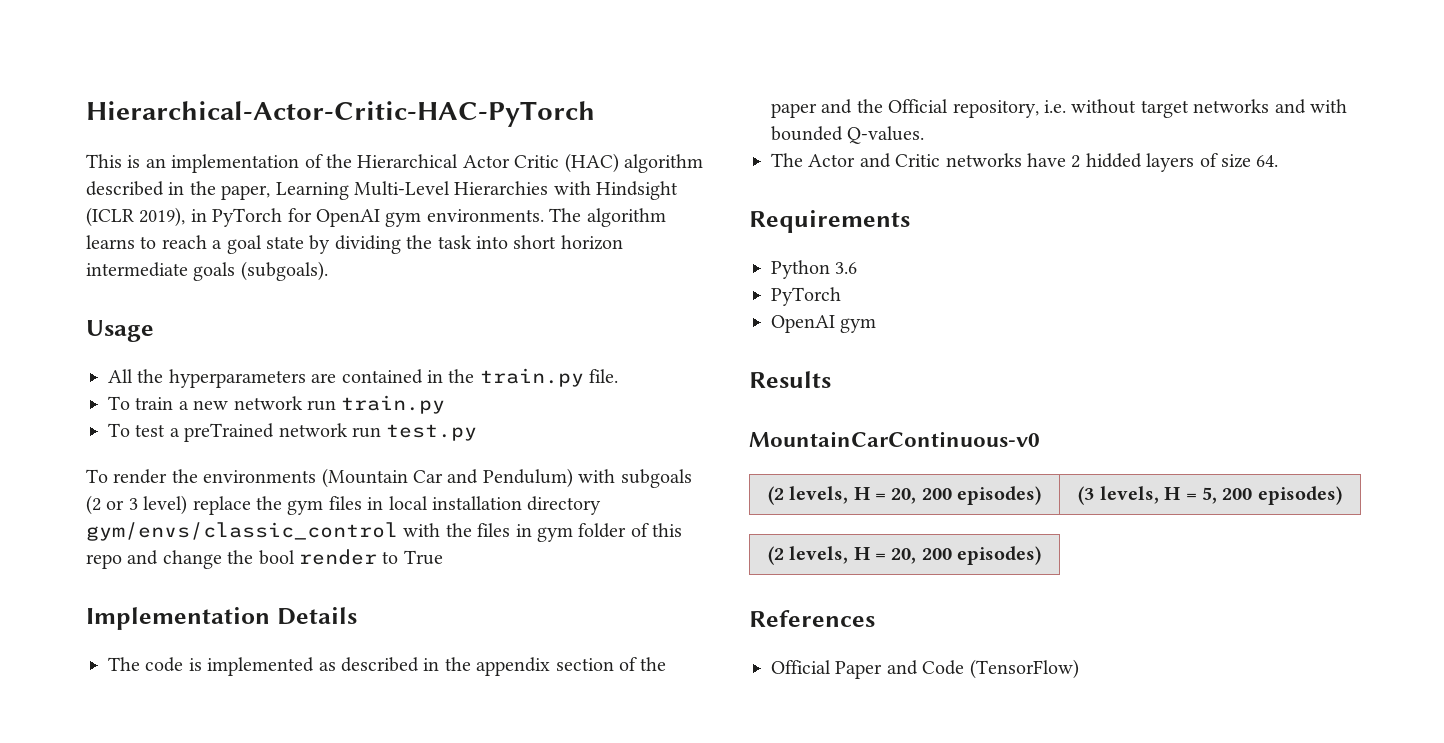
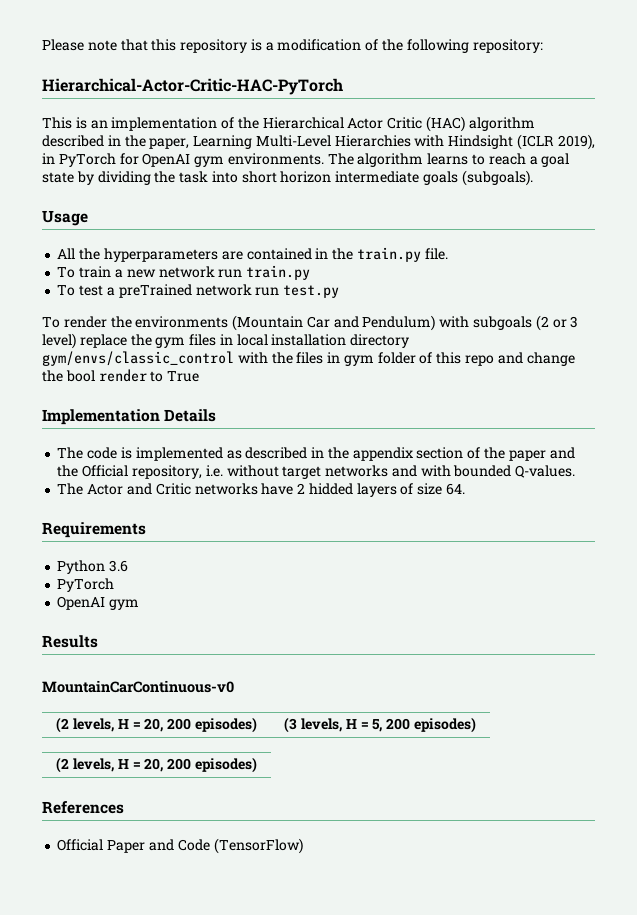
+ Please note that this repository is a modification of the following repository:

